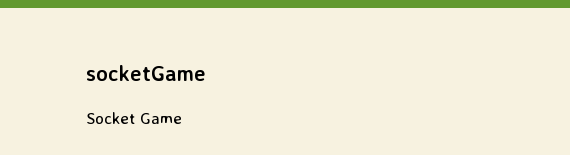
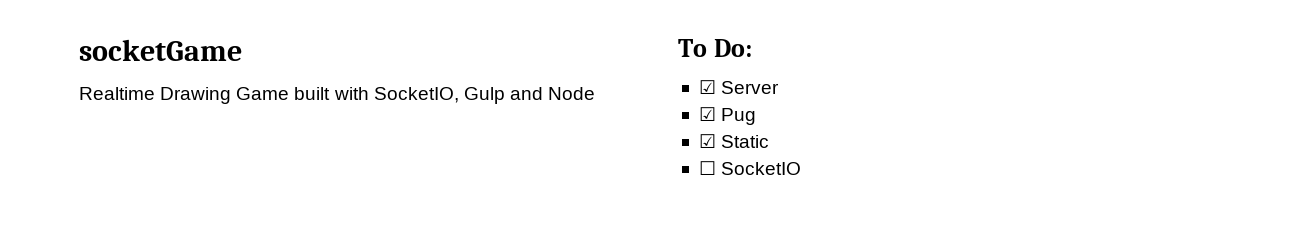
- Socket Game
+ Realtime Drawing Game built with SocketIO, Gulp and Node
+ To Do:
+ ☑ Server
+ ☑ Pug
+ ☑ Static
+ ☐ SocketIO

